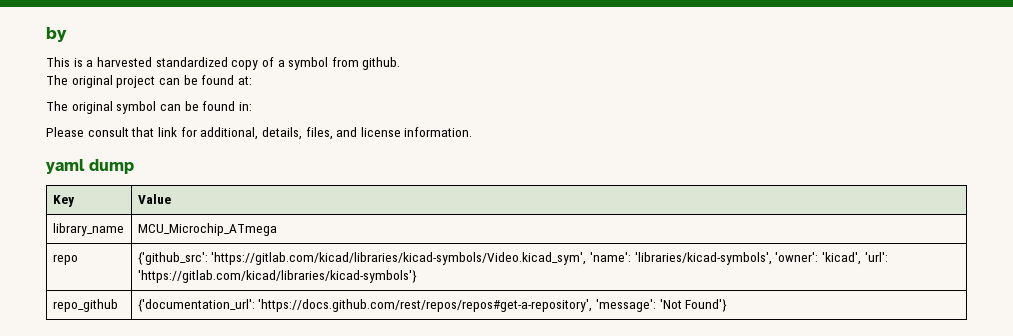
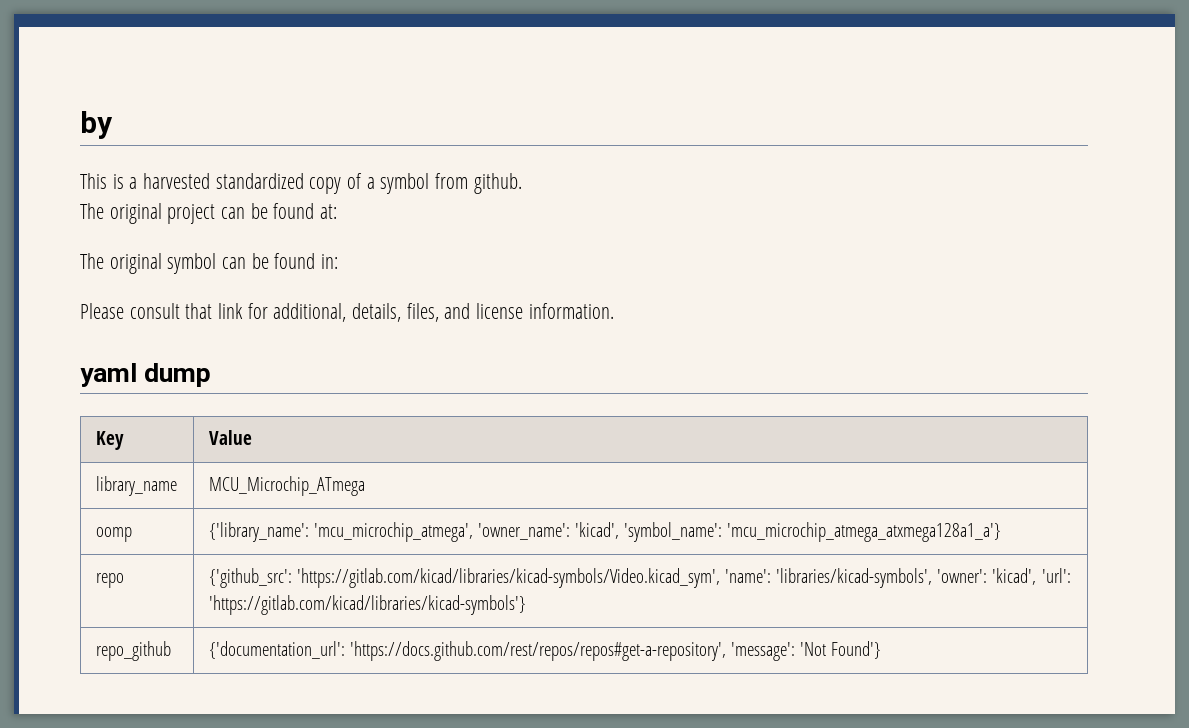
+ oomp | {'library_name': 'mcu_microchip_atmega', 'owner_name': 'kicad', 'symbol_name': 'mcu_microchip_atmega_atxmega128a1_a'}

